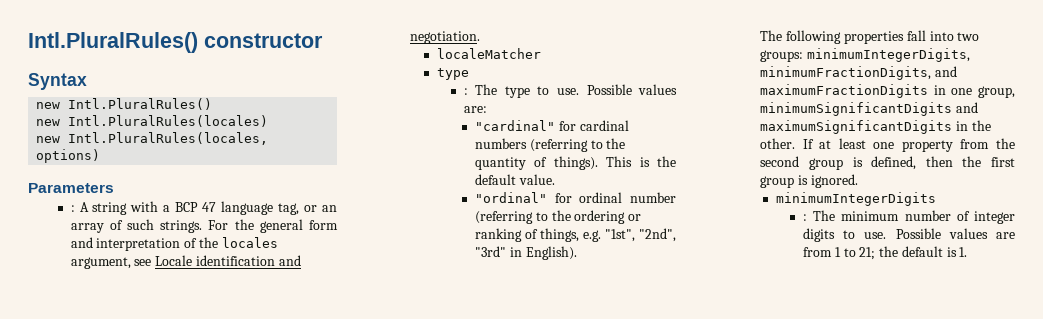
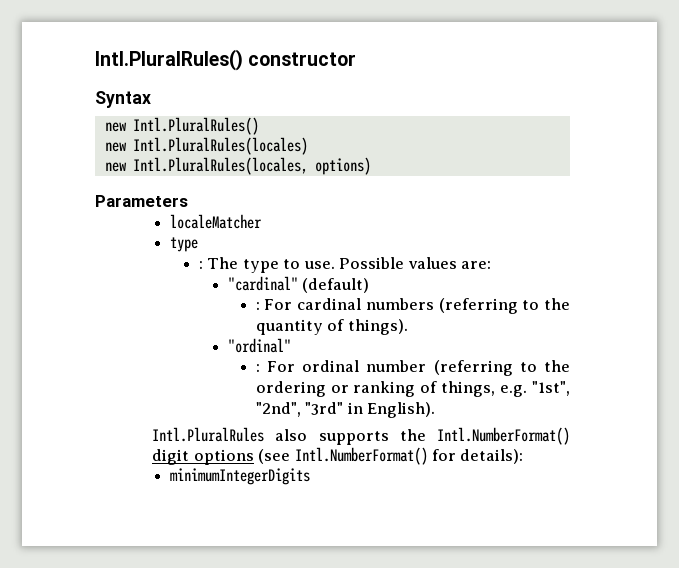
- : A string with a BCP 47 language tag, or an array of such strings. For the general form and interpretation of the locales argument, see Locale identification and negotiation.
- "cardinal" for cardinal numbers (referring to the quantity of things). This is the default value.
+ "cardinal" (default)
+ : For cardinal numbers (referring to the quantity of things).
- "ordinal" for ordinal number (referring to the ordering or ranking of things, e.g. "1st", "2nd", "3rd" in English).
+ "ordinal"
+ : For ordinal number (referring to the ordering or ranking of things, e.g. "1st", "2nd", "3rd" in English).
- The following properties fall into two groups: minimumIntegerDigits, minimumFractionDigits, and maximumFractionDigits in one group, minimumSignificantDigits and maximumSignificantDigits in the other. If at least one property from the second group is defined, then the first group is ignored.
+ Intl.PluralRules also supports the Intl.NumberFormat() digit options (see Intl.NumberFormat() for details):
  minimumIntegerDigits
- : The minimum number of integer digits to use. Possible values are from 1 to 21; the default is 1.

